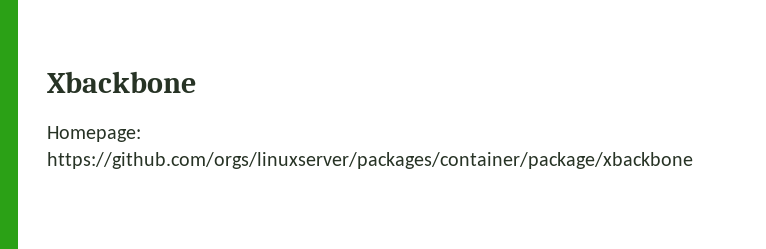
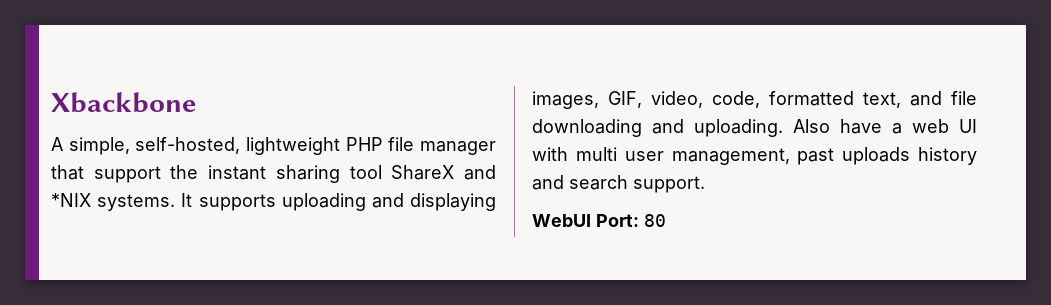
- Homepage: https://github.com/orgs/linuxserver/packages/container/package/xbackbone
+ A simple, self-hosted, lightweight PHP file manager that support the instant sharing tool ShareX and *NIX systems. It supports uploading and displaying images, GIF, video, code, formatted text, and file downloading and uploading. Also have a web UI with multi user management, past uploads history and search support.
+ WebUI Port: 80

